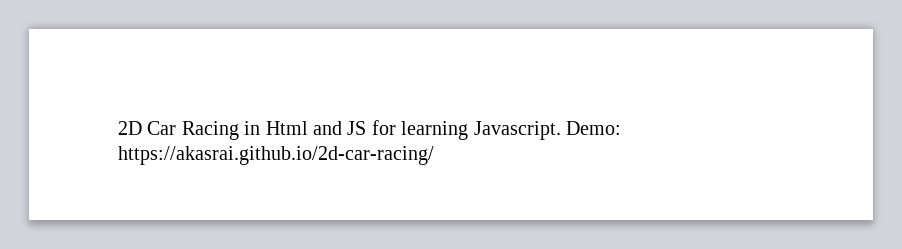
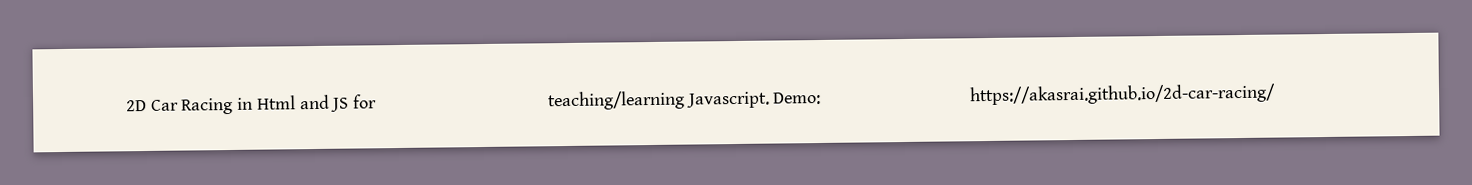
- 2D Car Racing in Html and JS for learning Javascript.
+ 2D Car Racing in Html and JS for teaching/learning Javascript.

